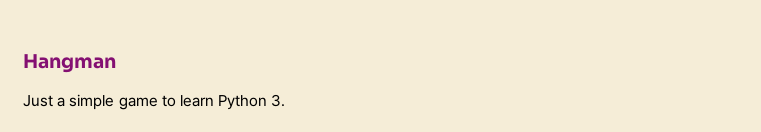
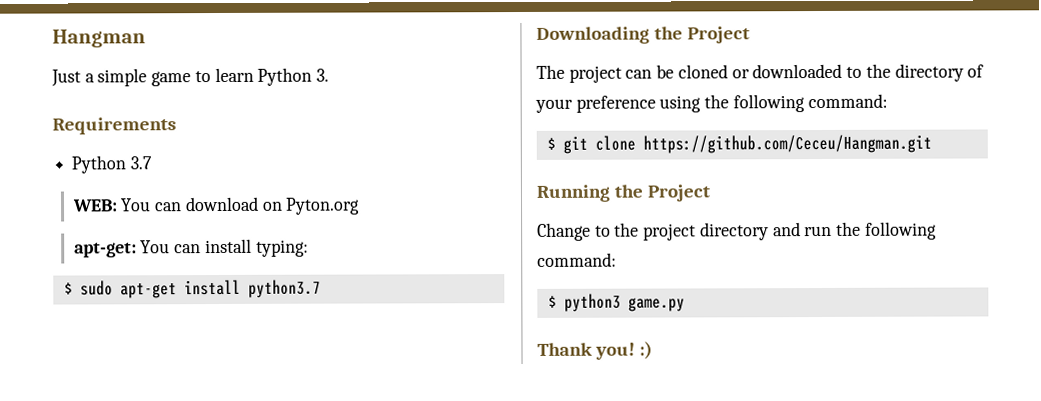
+ Requirements
+ Python 3.7
+ WEB: You can download on Pyton.org
+ apt-get: You can install typing:
+ $ sudo apt-get install python3.7
+ Downloading the Project
+ The project can be cloned or downloaded to the directory of your preference using the following command:
+ $ git clone https://github.com/Ceceu/Hangman.git
+ Running the Project
+ Change to the project directory and run the following command:
+ $ python3 game.py
+ Thank you! :)

